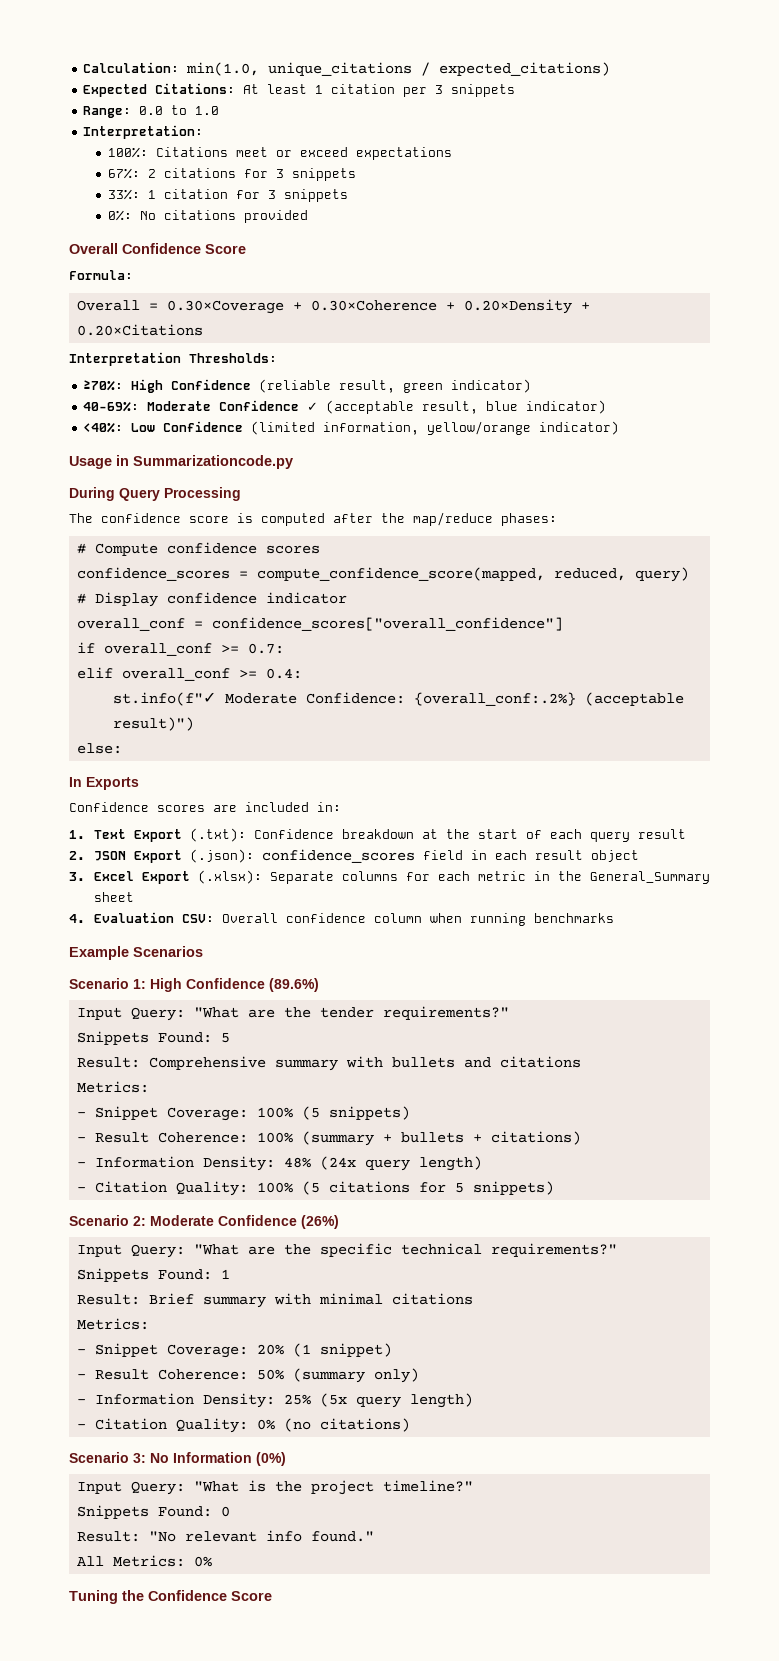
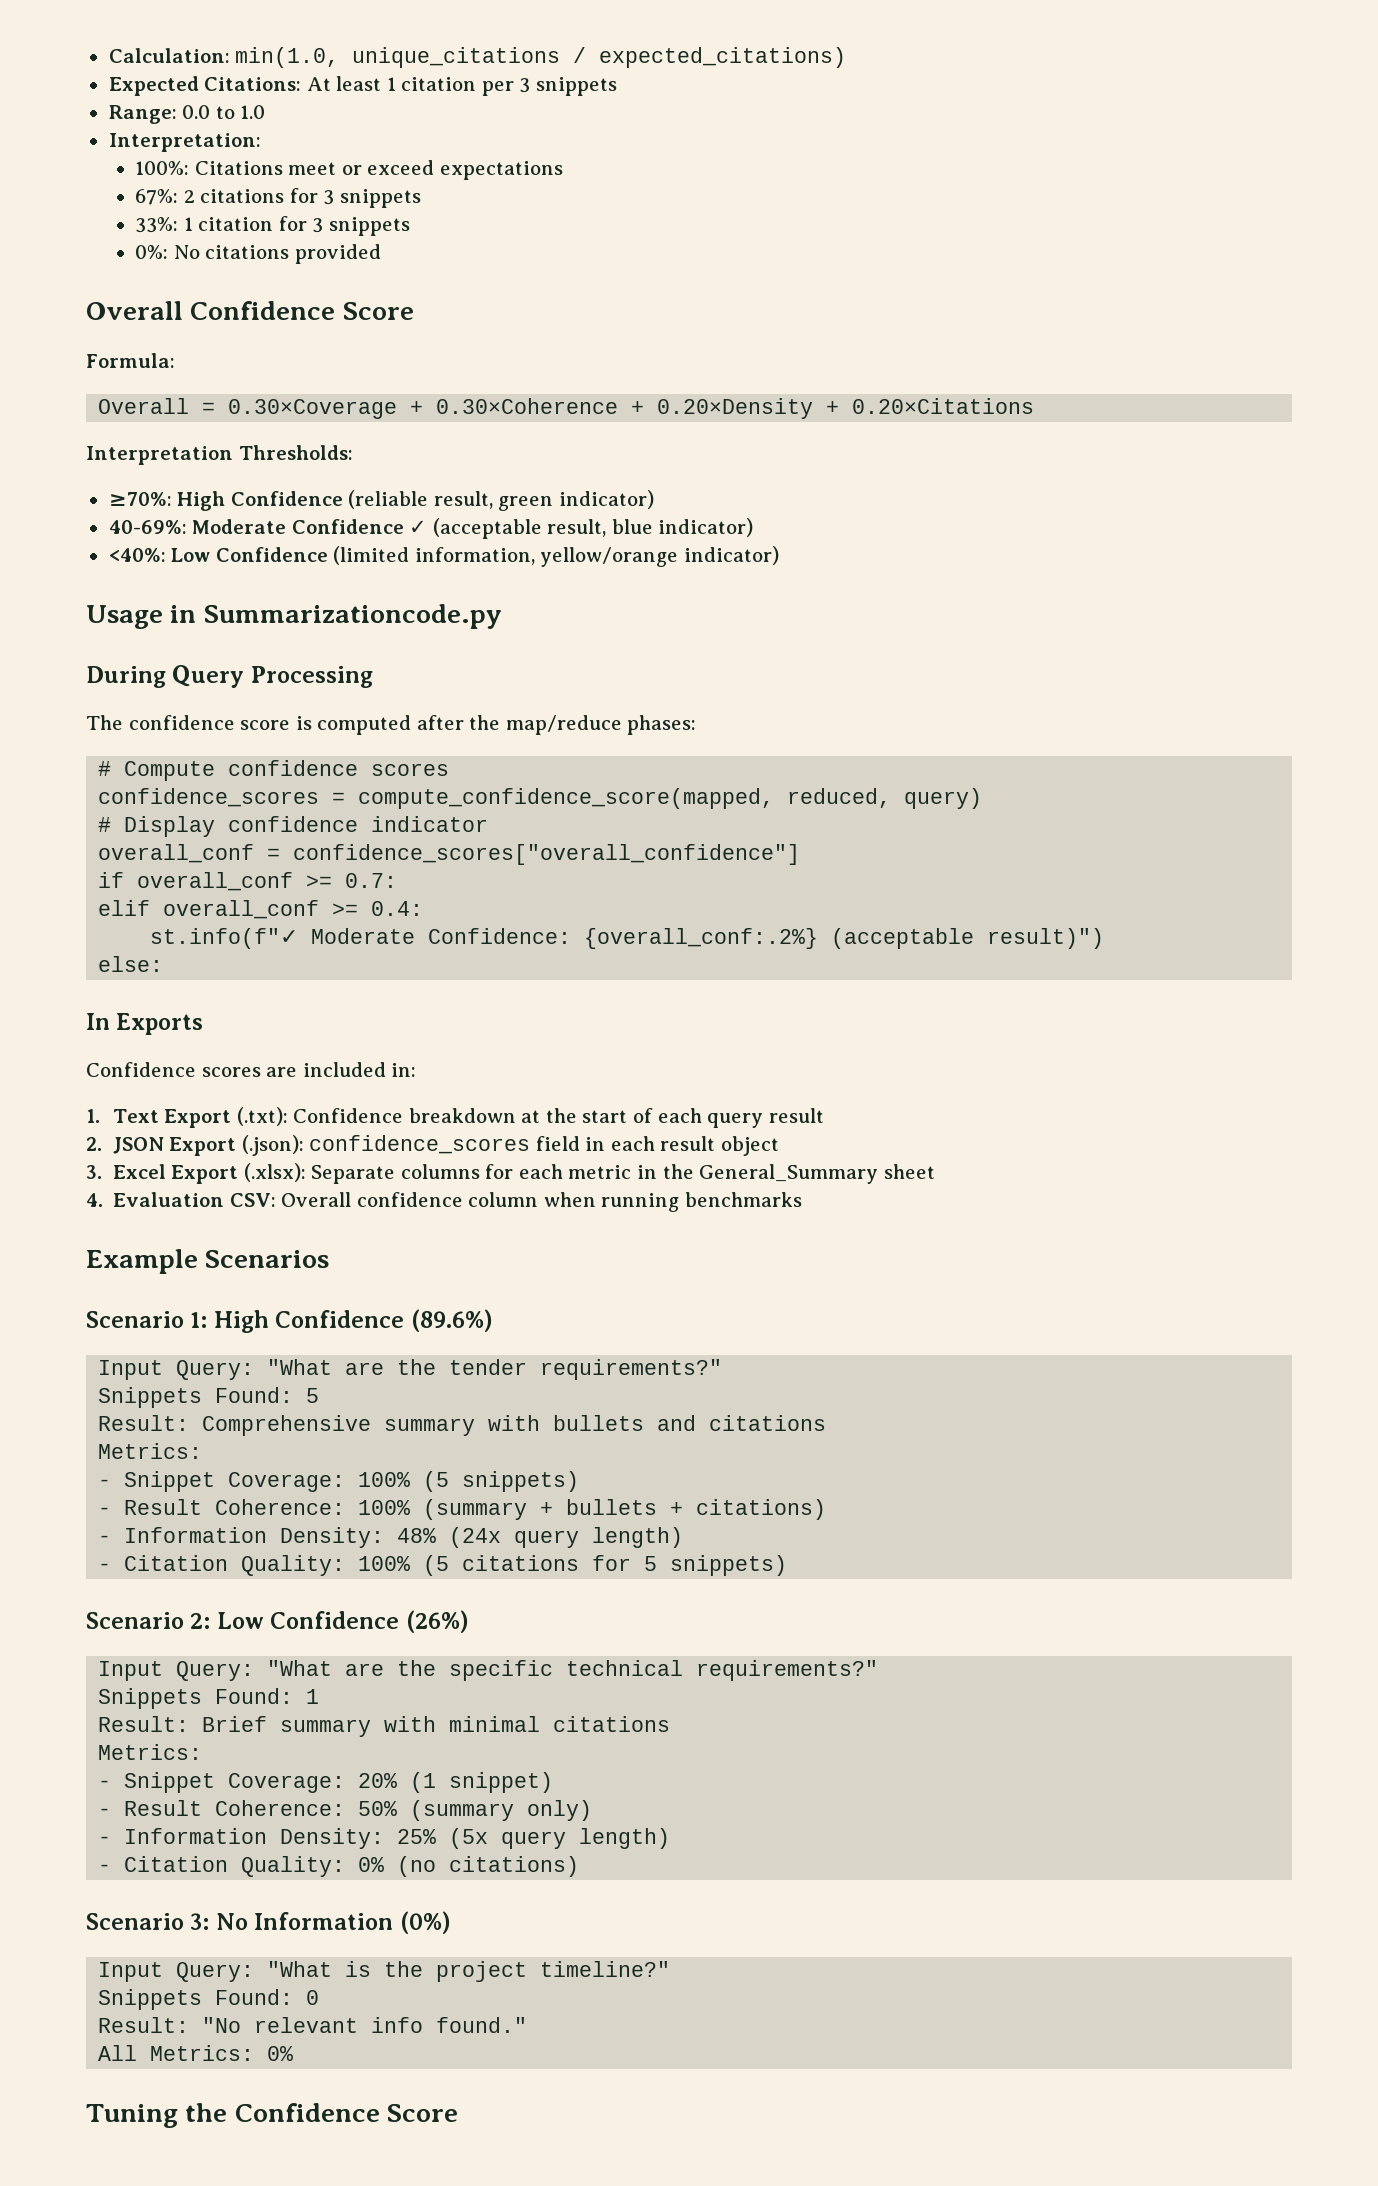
- Scenario 2: Moderate Confidence (26%)
+ Scenario 2: Low Confidence (26%)

